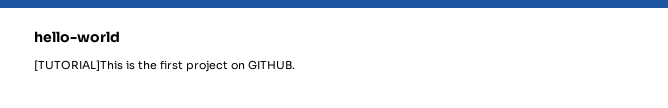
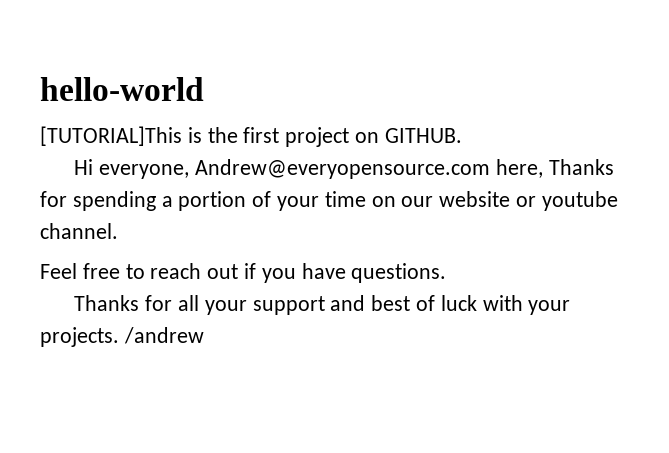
+ Hi everyone, Andrew@everyopensource.com here, Thanks for spending a portion of your time on our website or youtube channel.
+ Feel free to reach out if you have questions.
+ Thanks for all your support and best of luck with your projects. /andrew

